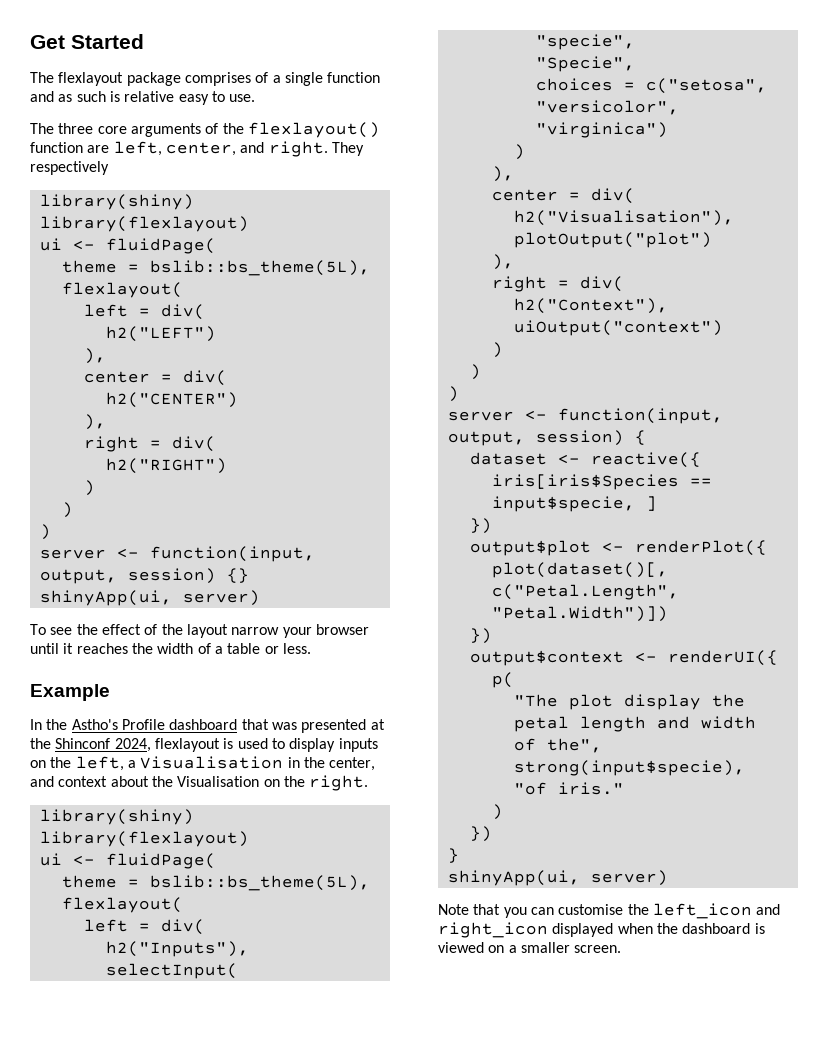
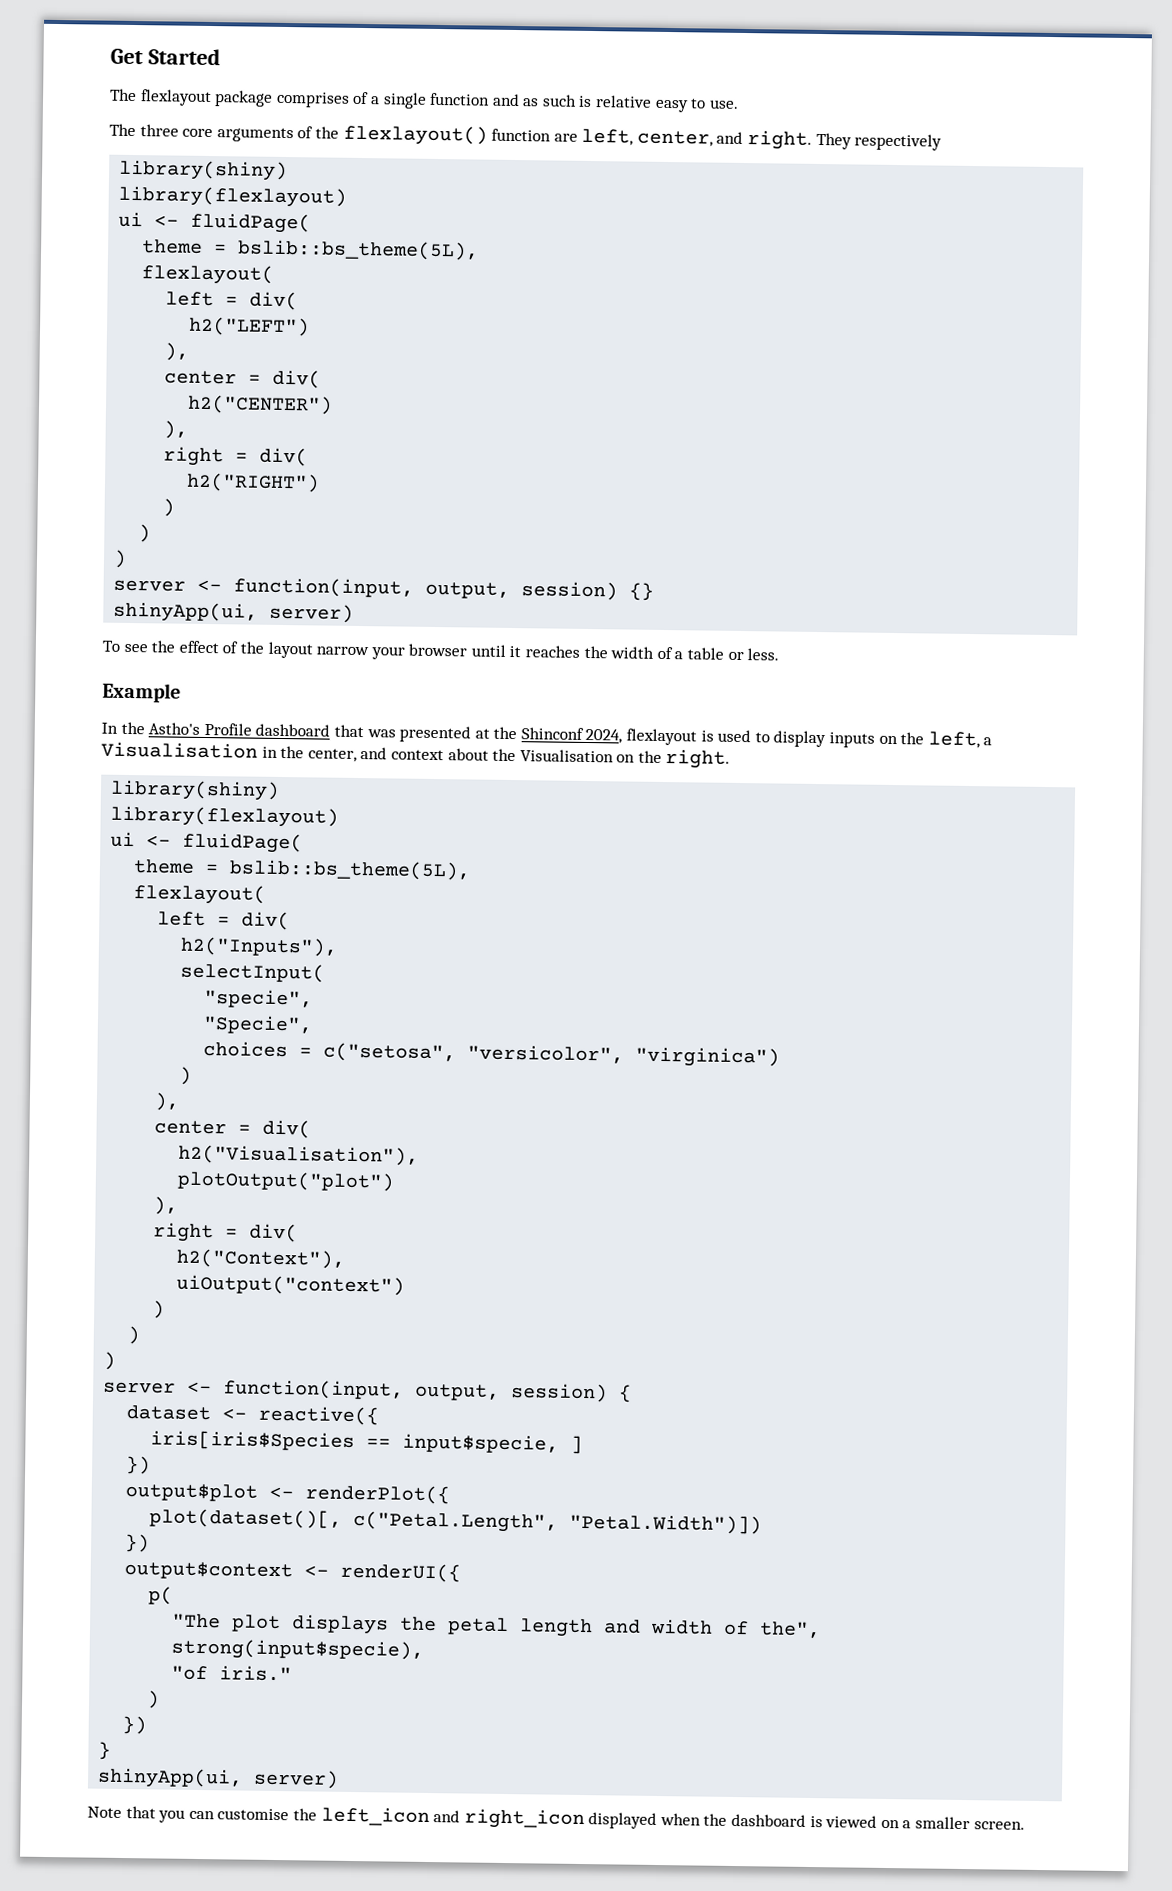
- "The plot display the petal length and width of the",
+ "The plot displays the petal length and width of the",

